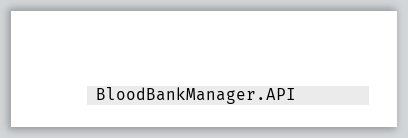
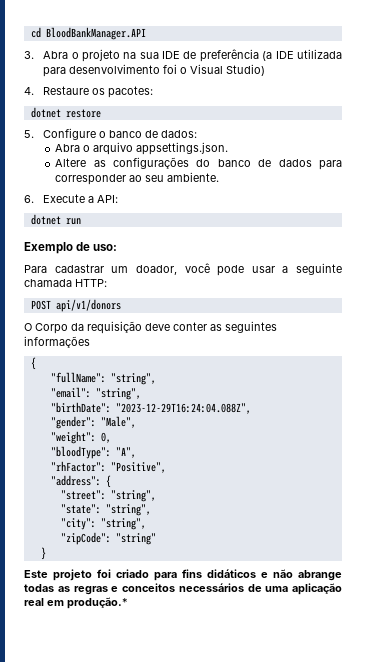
- BloodBankManager.API
+ cd BloodBankManager.API
+ 3. Abra o projeto na sua IDE de preferência (a IDE utilizada para desenvolvimento foi o Visual Studio)
+ 4. Restaure os pacotes:
+ dotnet restore
+ 5. Configure o banco de dados:
+ Abra o arquivo appsettings.json.
+ Altere as configurações do banco de dados para corresponder ao seu ambiente.
+ 6. Execute a API:
+ dotnet run
+ Exemplo de uso:
+ Para cadastrar um doador, você pode usar a seguinte chamada HTTP:
+ POST api/v1/donors
+ O Corpo da requisição deve conter as seguintes informações
+ {
+ "fullName": "string",
+ "email": "string",
+ "birthDate": "2023-12-29T16:24:04.088Z",
+ "gender": "Male",
+ "weight": 0,
+ "bloodType": "A",
+ "rhFactor": "Positive",
+ "address": {
+ "street": "string",
+ "state": "string",
+ "city": "string",
+ "zipCode": "string"
+ }
+ Este projeto foi criado para fins didáticos e não abrange todas as regras e conceitos necessários de uma aplicação real em produção.*

